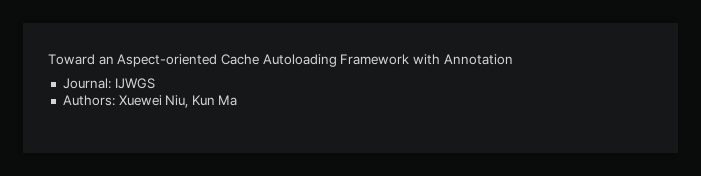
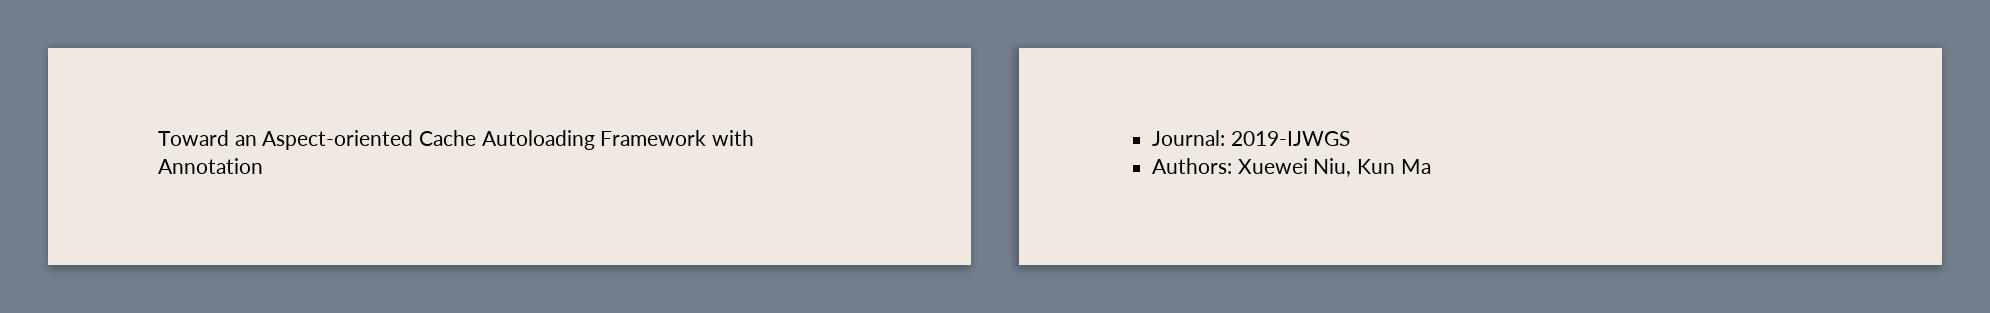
- Journal: IJWGS
+ Journal: 2019-IJWGS

